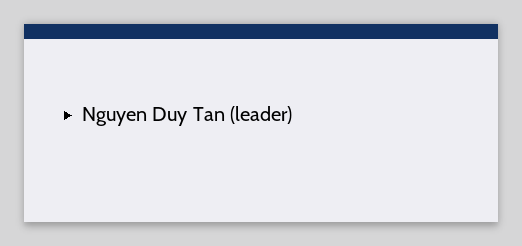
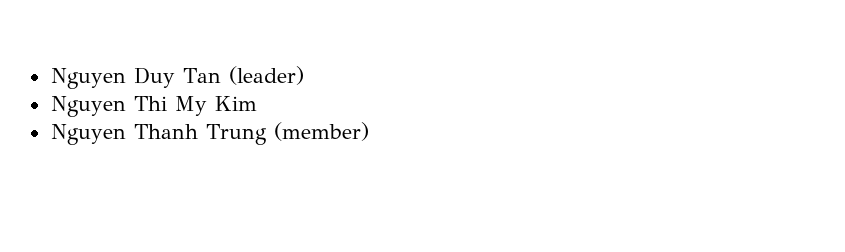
+ Nguyen Thi My Kim
+ Nguyen Thanh Trung (member)

